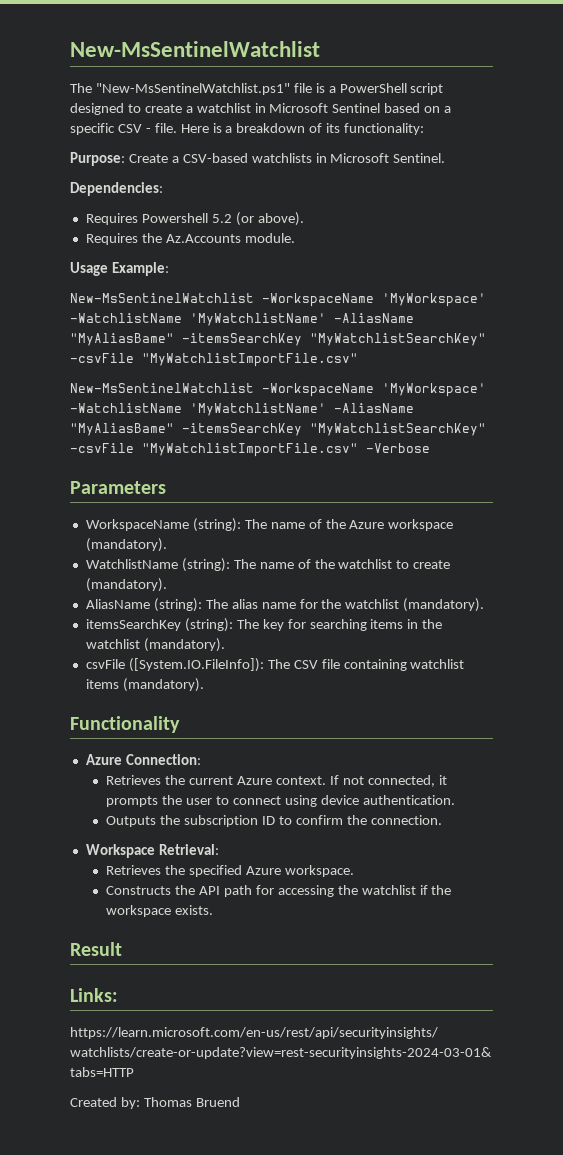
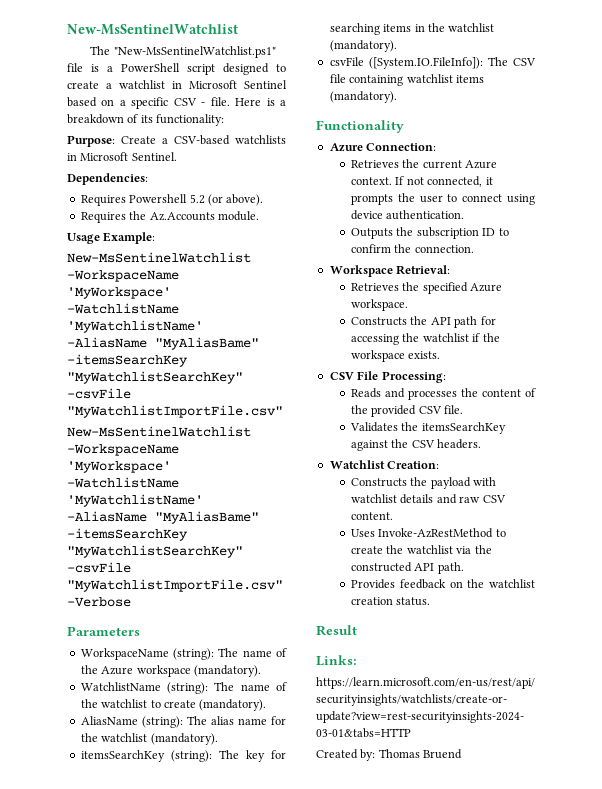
+ CSV File Processing:
+ Reads and processes the content of the provided CSV file.
+ Validates the itemsSearchKey against the CSV headers.
+ Watchlist Creation:
+ Constructs the payload with watchlist details and raw CSV content.
+ Uses Invoke-AzRestMethod to create the watchlist via the constructed API path.
+ Provides feedback on the watchlist creation status.

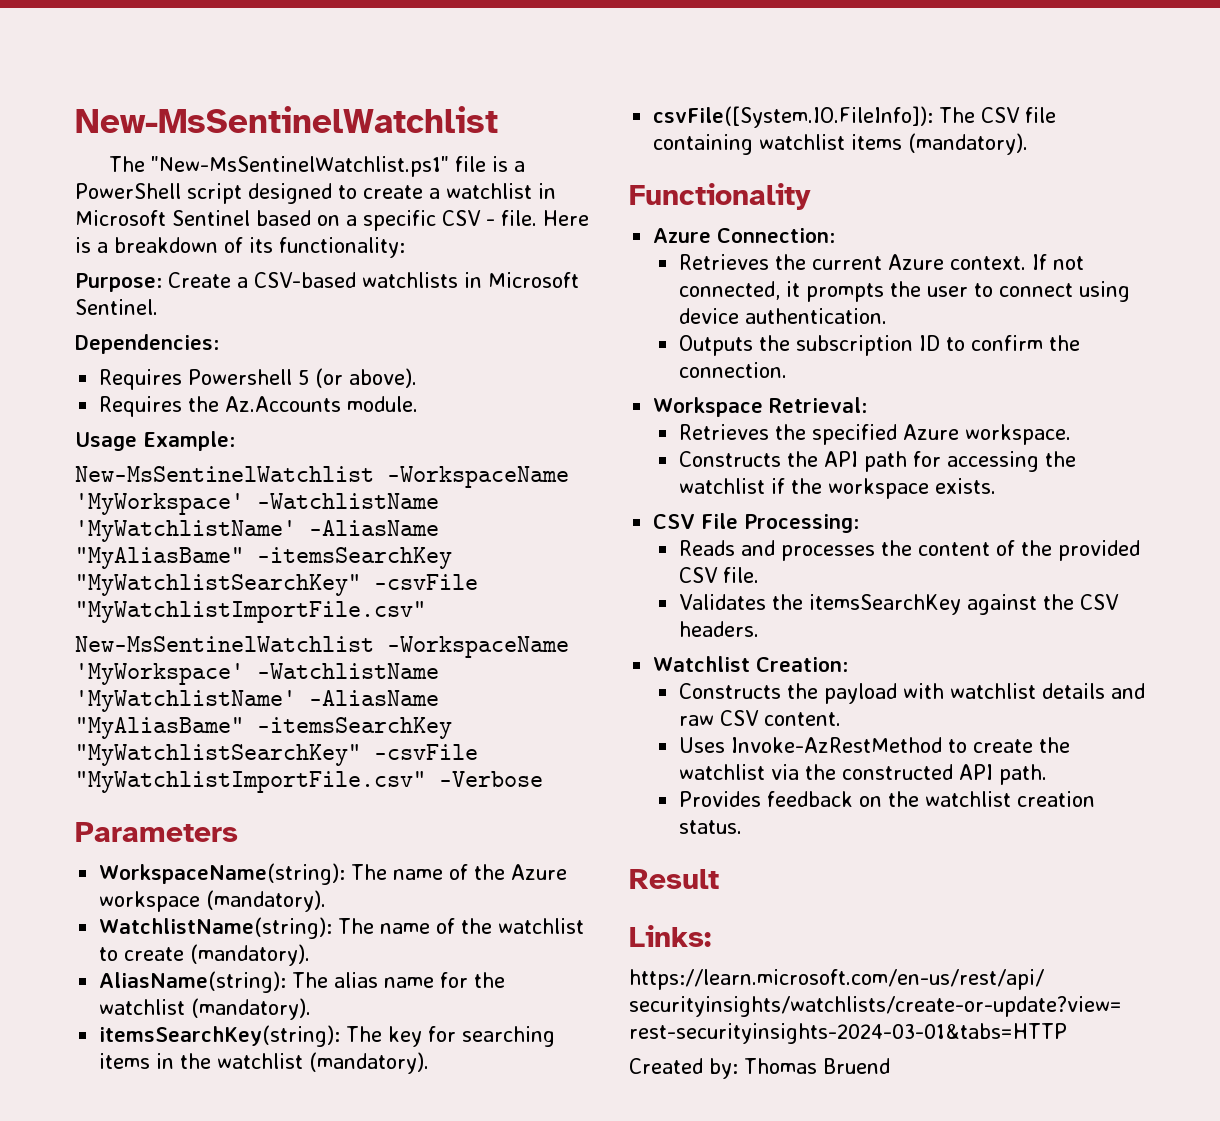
- Requires Powershell 5.2 (or above).
+ Requires Powershell 5 (or above).
- WorkspaceName (string): The name of the Azure workspace (mandatory).
+ WorkspaceName(string): The name of the Azure workspace (mandatory).
- WatchlistName (string): The name of the watchlist to create (mandatory).
+ WatchlistName(string): The name of the watchlist to create (mandatory).
- AliasName (string): The alias name for the watchlist (mandatory).
+ AliasName(string): The alias name for the watchlist (mandatory).
- itemsSearchKey (string): The key for searching items in the watchlist (mandatory).
+ itemsSearchKey(string): The key for searching items in the watchlist (mandatory).
- csvFile ([System.IO.FileInfo]): The CSV file containing watchlist items (mandatory).
+ csvFile([System.IO.FileInfo]): The CSV file containing watchlist items (mandatory).

